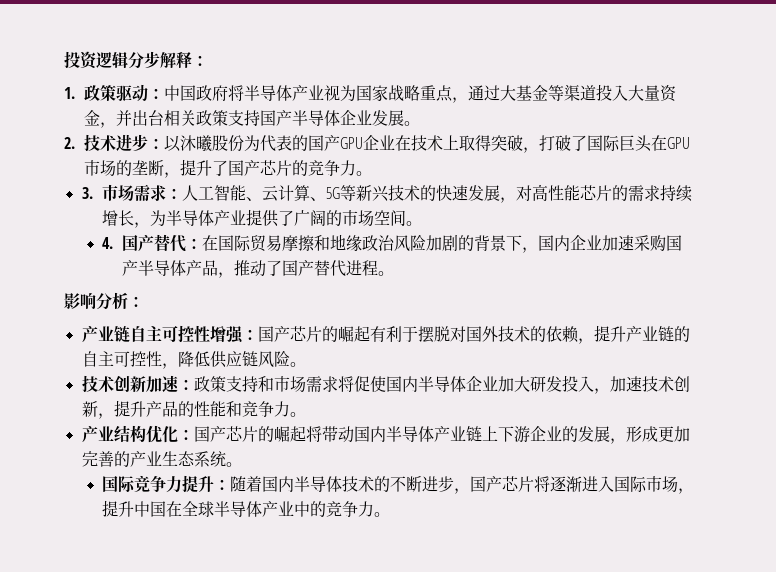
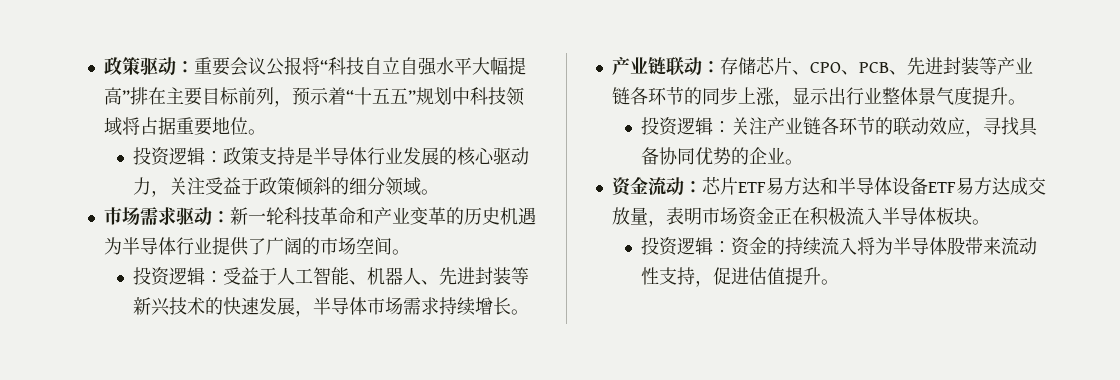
- 投资逻辑分步解释：
- 1.政策驱动：中国政府将半导体产业视为国家战略重点，通过大基金等渠道投入大量资金，并出台相关政策支持国产半导体企业发展。
- 2.技术进步：以沐曦股份为代表的国产GPU企业在技术上取得突破，打破了国际巨头在GPU市场的垄断，提升了国产芯片的竞争力。
- 3.市场需求：人工智能、云计算、5G等新兴技术的快速发展，对高性能芯片的需求持续增长，为半导体产业提供了广阔的市场空间。
+ 政策驱动：重要会议公报将“科技自立自强水平大幅提高”排在主要目标前列，预示着“十五五”规划中科技领域将占据重要地位。
+ 投资逻辑：政策支持是半导体行业发展的核心驱动力，关注受益于政策倾斜的细分领域。
+ 市场需求驱动：新一轮科技革命和产业变革的历史机遇为半导体行业提供了广阔的市场空间。
- 4.国产替代：在国际贸易摩擦和地缘政治风险加剧的背景下，国内企业加速采购国产半导体产品，推动了国产替代进程。
- 影响分析：
- 产业链自主可控性增强：国产芯片的崛起有利于摆脱对国外技术的依赖，提升产业链的自主可控性，降低供应链风险。
- 技术创新加速：政策支持和市场需求将促使国内半导体企业加大研发投入，加速技术创新，提升产品的性能和竞争力。
- 产业结构优化：国产芯片的崛起将带动国内半导体产业链上下游企业的发展，形成更加完善的产业生态系统。
- 国际竞争力提升：随着国内半导体技术的不断进步，国产芯片将逐渐进入国际市场，提升中国在全球半导体产业中的竞争力。
+ 投资逻辑：受益于人工智能、机器人、先进封装等新兴技术的快速发展，半导体市场需求持续增长。
+ 产业链联动：存储芯片、CPO、PCB、先进封装等产业链各环节的同步上涨，显示出行业整体景气度提升。
+ 投资逻辑：关注产业链各环节的联动效应，寻找具备协同优势的企业。
+ 资金流动：芯片ETF易方达和半导体设备ETF易方达成交放量，表明市场资金正在积极流入半导体板块。
+ 投资逻辑：资金的持续流入将为半导体股带来流动性支持，促进估值提升。

